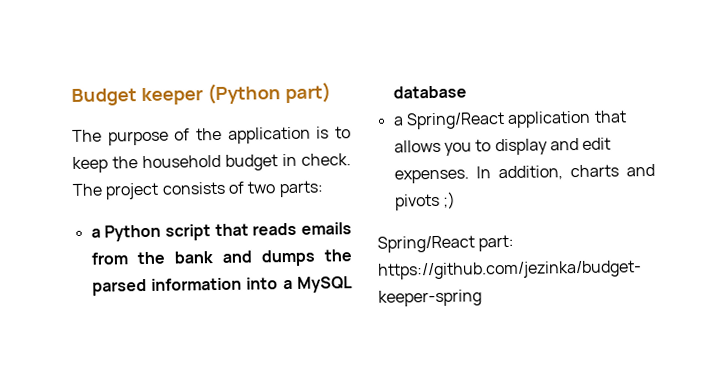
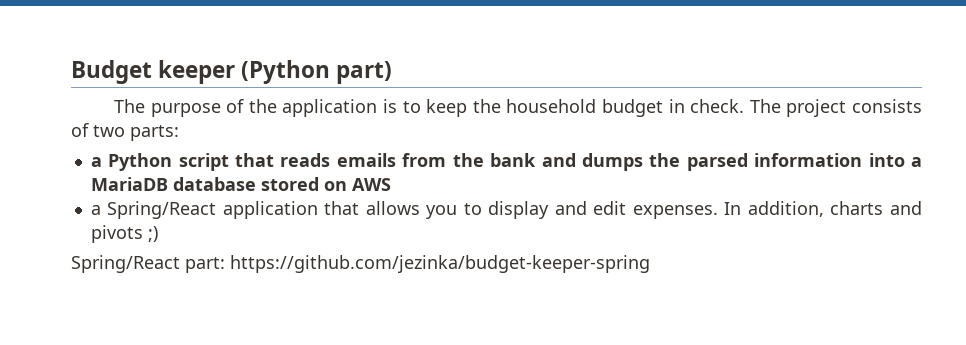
- a Python script that reads emails from the bank and dumps the parsed information into a MySQL database
+ a Python script that reads emails from the bank and dumps the parsed information into a MariaDB database stored on AWS

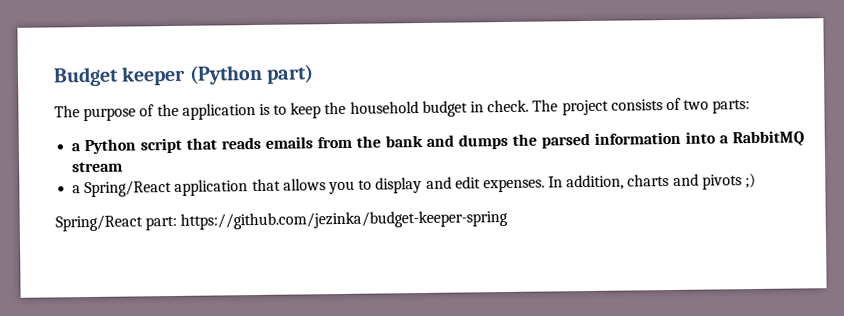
- a Python script that reads emails from the bank and dumps the parsed information into a MariaDB database stored on AWS
+ a Python script that reads emails from the bank and dumps the parsed information into a RabbitMQ stream

